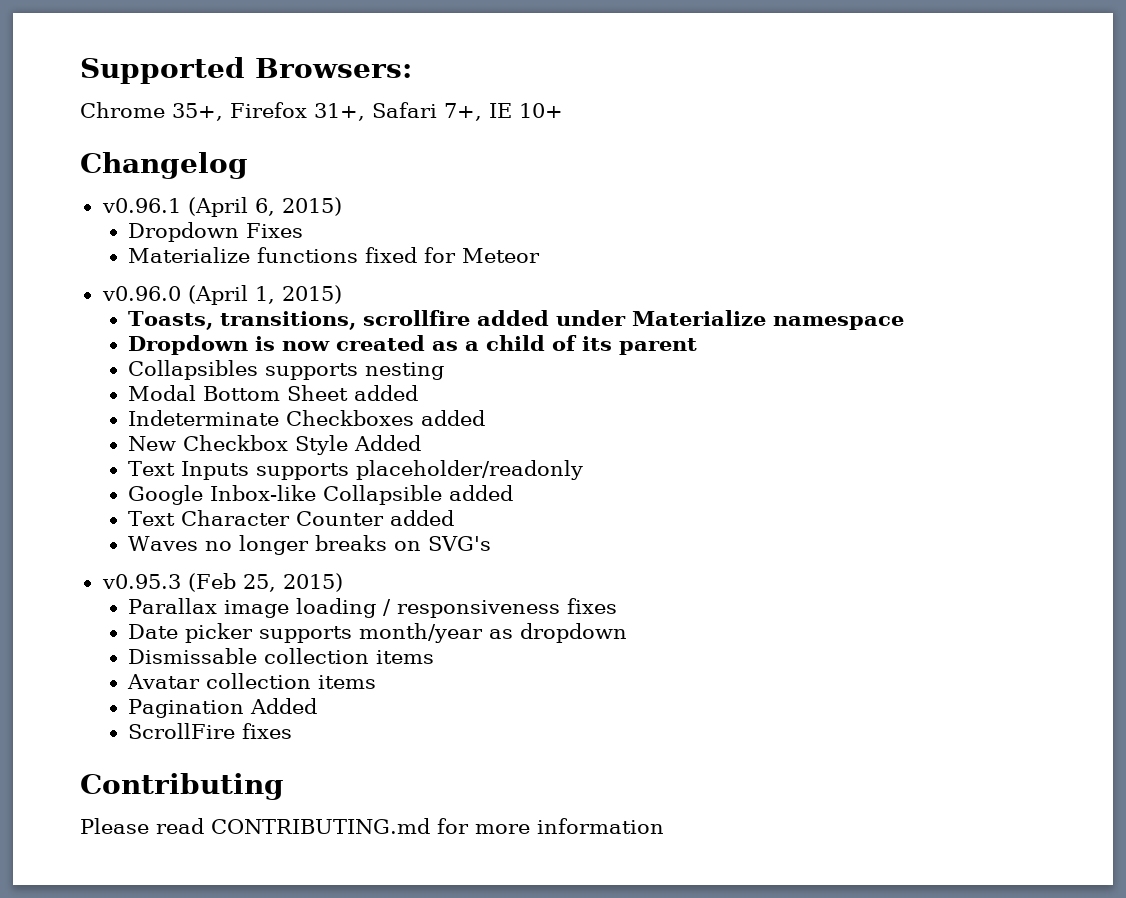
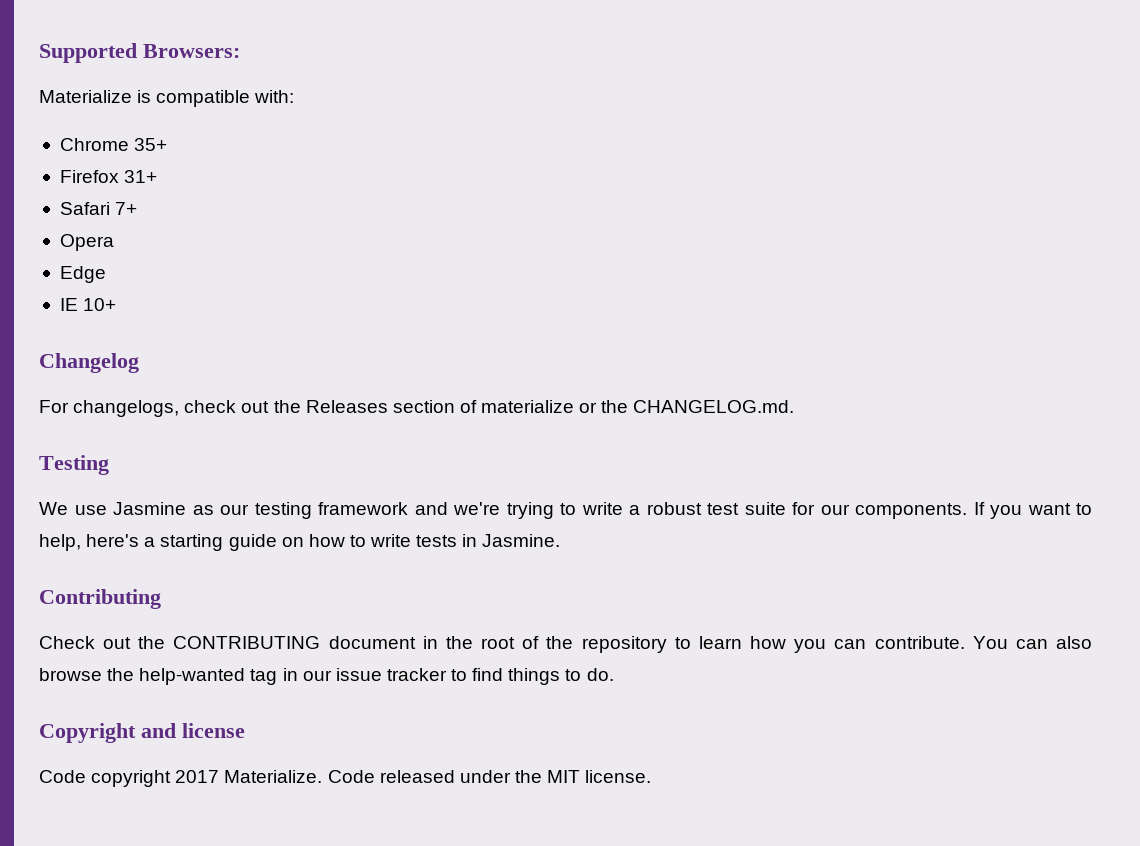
- Chrome 35+, Firefox 31+, Safari 7+, IE 10+
+ Materialize is compatible with:
+ Chrome 35+
+ Firefox 31+
+ Safari 7+
+ Opera
+ Edge
+ IE 10+
  Changelog
- v0.96.1 (April 6, 2015)
- Dropdown Fixes
- Materialize functions fixed for Meteor
- v0.96.0 (April 1, 2015)
- Toasts, transitions, scrollfire added under Materialize namespace
- Dropdown is now created as a child of its parent
- Collapsibles supports nesting
- Modal Bottom Sheet added
- Indeterminate Checkboxes added
- New Checkbox Style Added
- Text Inputs supports placeholder/readonly
- Google Inbox-like Collapsible added
- Text Character Counter added
- Waves no longer breaks on SVG's
- v0.95.3 (Feb 25, 2015)
- Parallax image loading / responsiveness fixes
- Date picker supports month/year as dropdown
- Dismissable collection items
- Avatar collection items
- Pagination Added
- ScrollFire fixes
+ For changelogs, check out the Releases section of materialize or the CHANGELOG.md.
+ Testing
+ We use Jasmine as our testing framework and we're trying to write a robust test suite for our components. If you want to help, here's a starting guide on how to write tests in Jasmine.
  Contributing
- Please read CONTRIBUTING.md for more information
+ Check out the CONTRIBUTING document in the root of the repository to learn how you can contribute. You can also browse the help-wanted tag in our issue tracker to find things to do.
+ Copyright and license
+ Code copyright 2017 Materialize. Code released under the MIT license.

